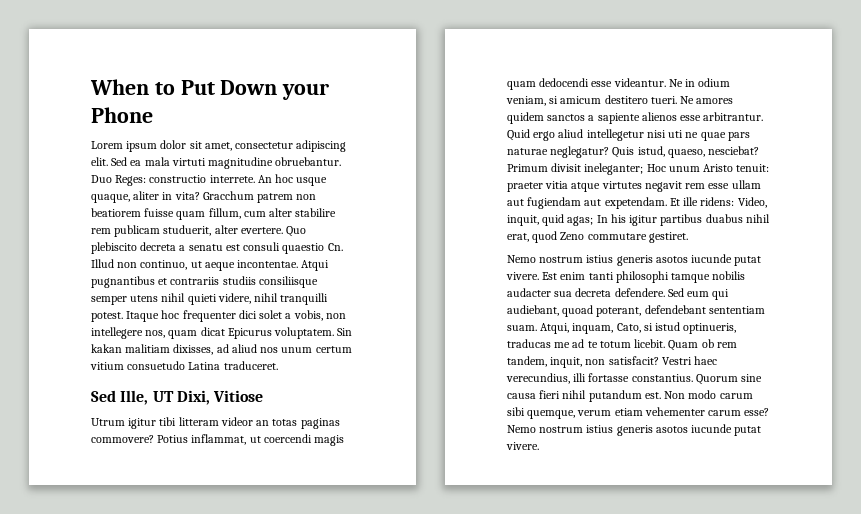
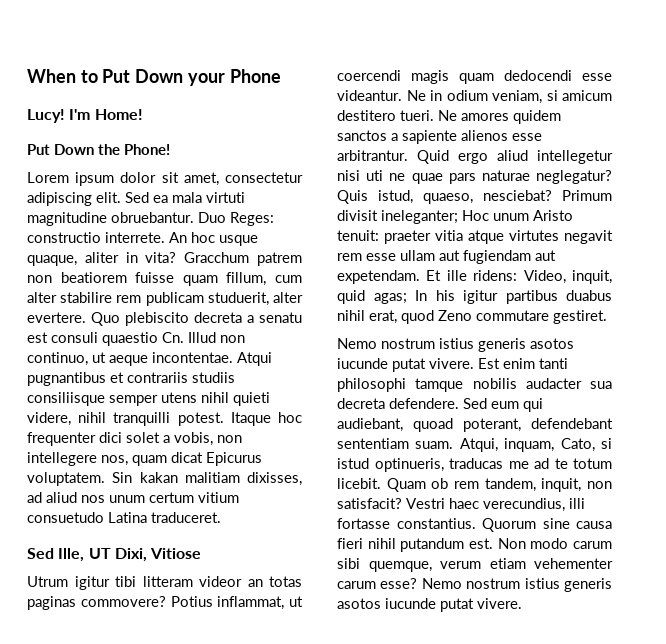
+ Lucy! I'm Home!
+ Put Down the Phone!

